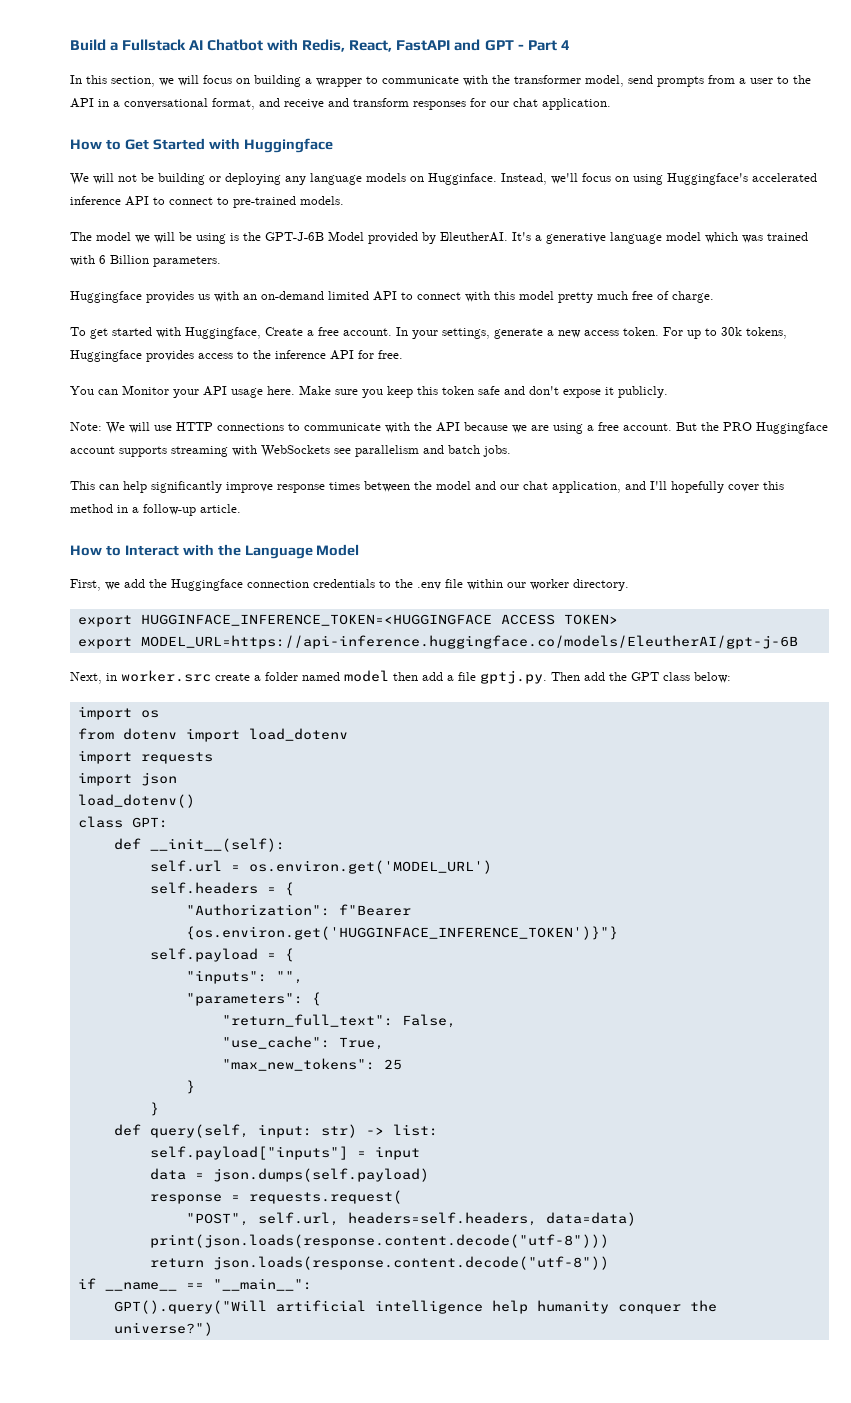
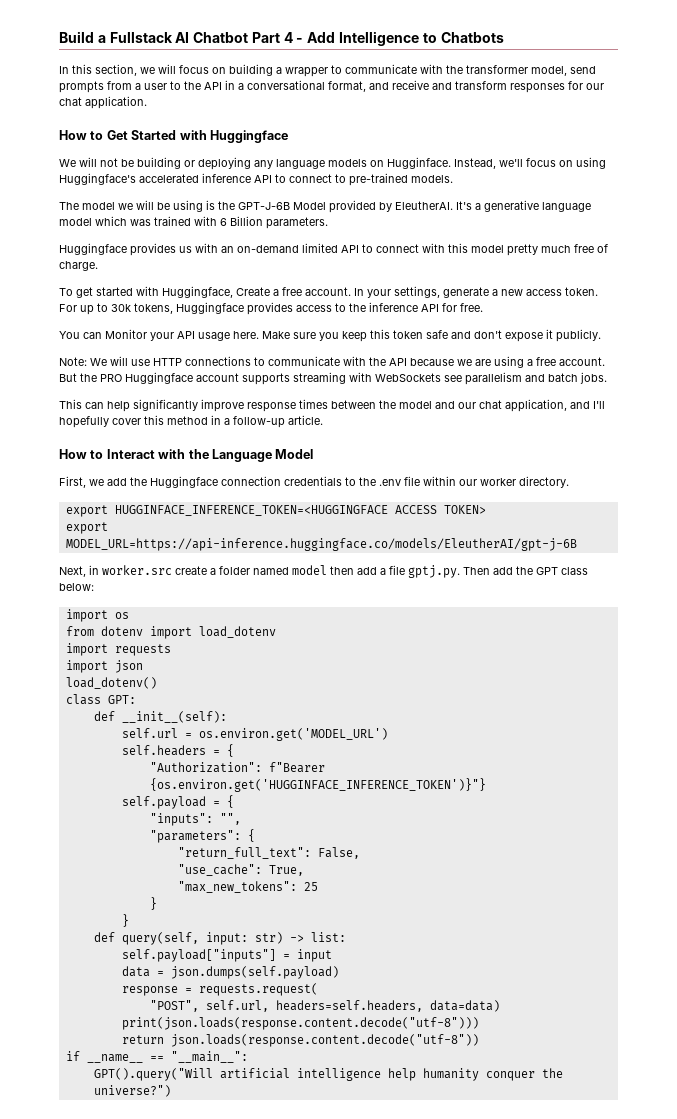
- Build a Fullstack AI Chatbot with Redis, React, FastAPI and GPT - Part 4
+ Build a Fullstack AI Chatbot Part 4 - Add Intelligence to Chatbots

